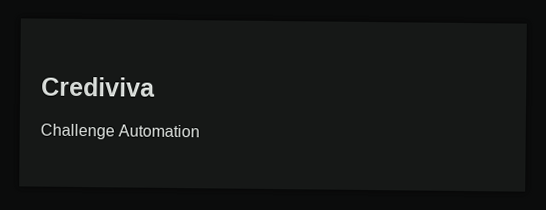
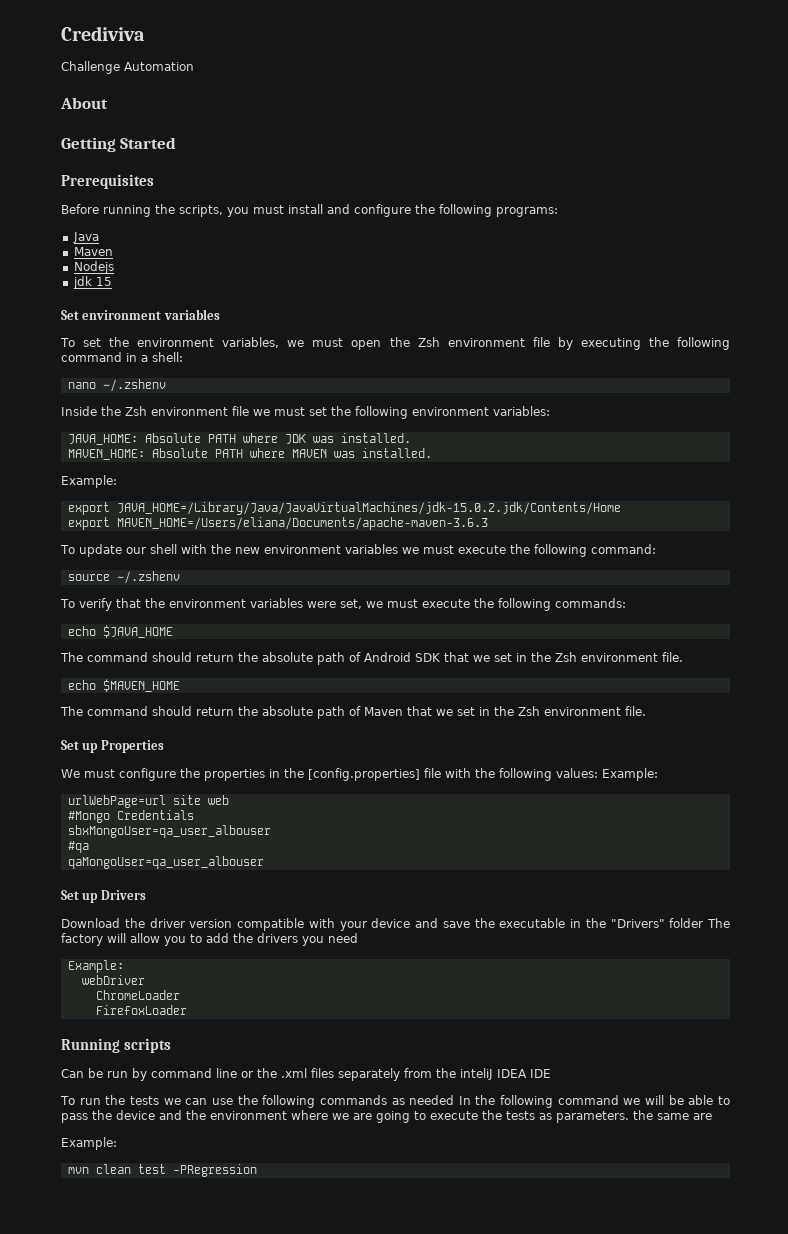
+ About
+ Getting Started
+ Prerequisites
+ Before running the scripts, you must install and configure the following programs:
+ Java
+ Maven
+ Nodejs
+ jdk 15
+ Set environment variables
+ To set the environment variables, we must open the Zsh environment file by executing the following command in a shell:
+ nano ~/.zshenv
+ Inside the Zsh environment file we must set the following environment variables:
+ JAVA_HOME: Absolute PATH where JDK was installed.
+ MAVEN_HOME: Absolute PATH where MAVEN was installed.
+ Example:
+ export JAVA_HOME=/Library/Java/JavaVirtualMachines/jdk-15.0.2.jdk/Contents/Home
+ export MAVEN_HOME=/Users/eliana/Documents/apache-maven-3.6.3
+ To update our shell with the new environment variables we must execute the following command:
+ source ~/.zshenv
+ To verify that the environment variables were set, we must execute the following commands:
+ echo $JAVA_HOME
+ The command should return the absolute path of Android SDK that we set in the Zsh environment file.
+ echo $MAVEN_HOME
+ The command should return the absolute path of Maven that we set in the Zsh environment file.
+ Set up Properties
+ We must configure the properties in the [config.properties] file with the following values: Example:
+ urlWebPage=url site web
+ #Mongo Credentials
+ sbxMongoUser=qa_user_albouser
+ #qa
+ qaMongoUser=qa_user_albouser
+ Set up Drivers
+ Download the driver version compatible with your device and save the executable in the "Drivers" folder The factory will allow you to add the drivers you need
+ Example:
+ webDriver
+ ChromeLoader
+ FirefoxLoader
+ Running scripts
+ Can be run by command line or the .xml files separately from the inteliJ IDEA IDE
+ To run the tests we can use the following commands as needed In the following command we will be able to pass the device and the environment where we are going to execute the tests as parameters. the same are
+ Example:
+ mvn clean test -PRegression

